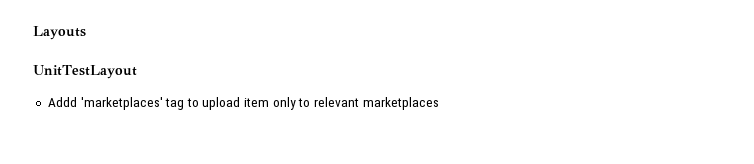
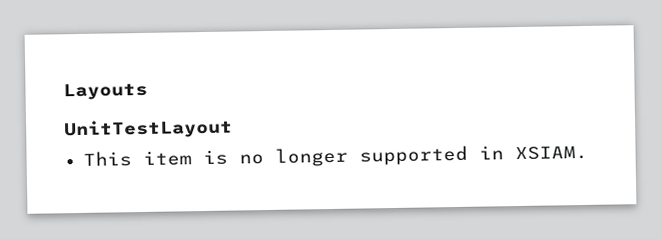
- Addd 'marketplaces' tag to upload item only to relevant marketplaces
+ This item is no longer supported in XSIAM.

